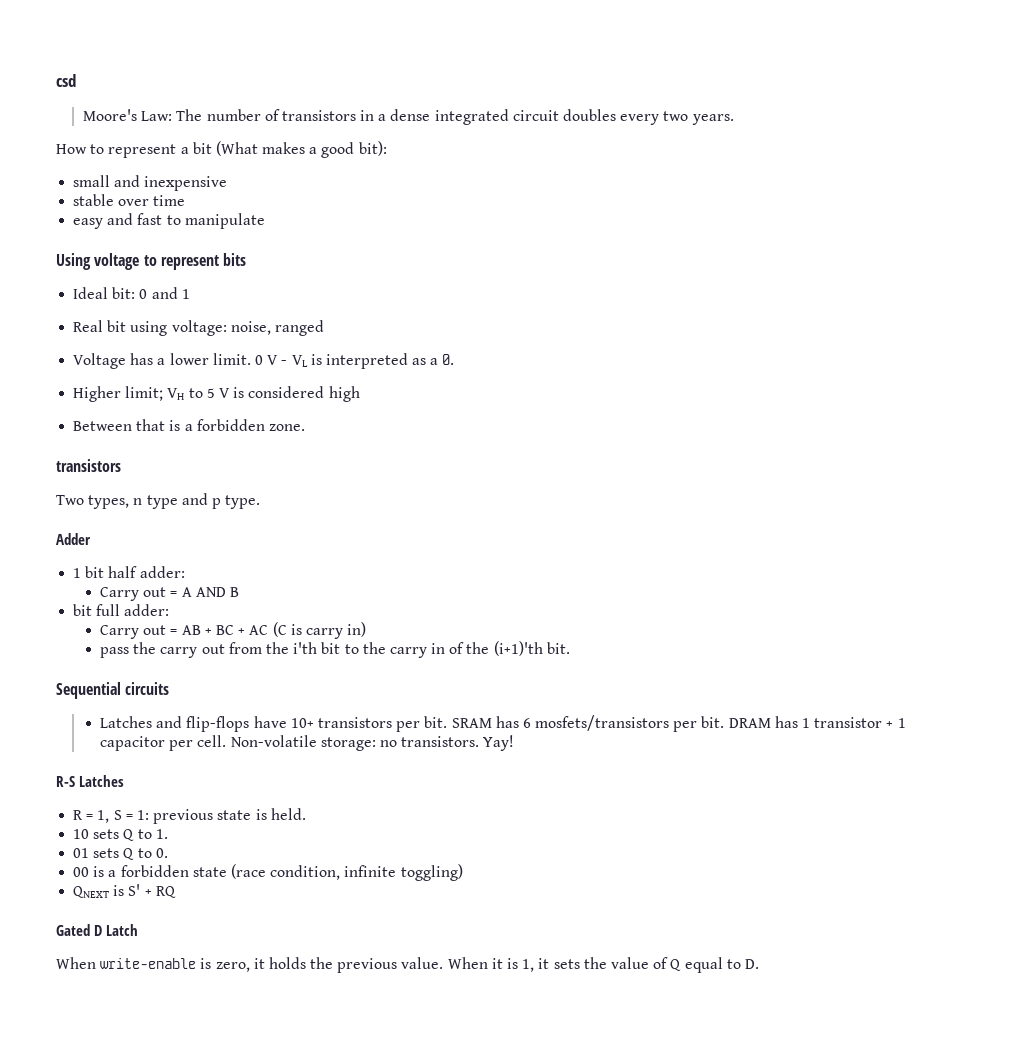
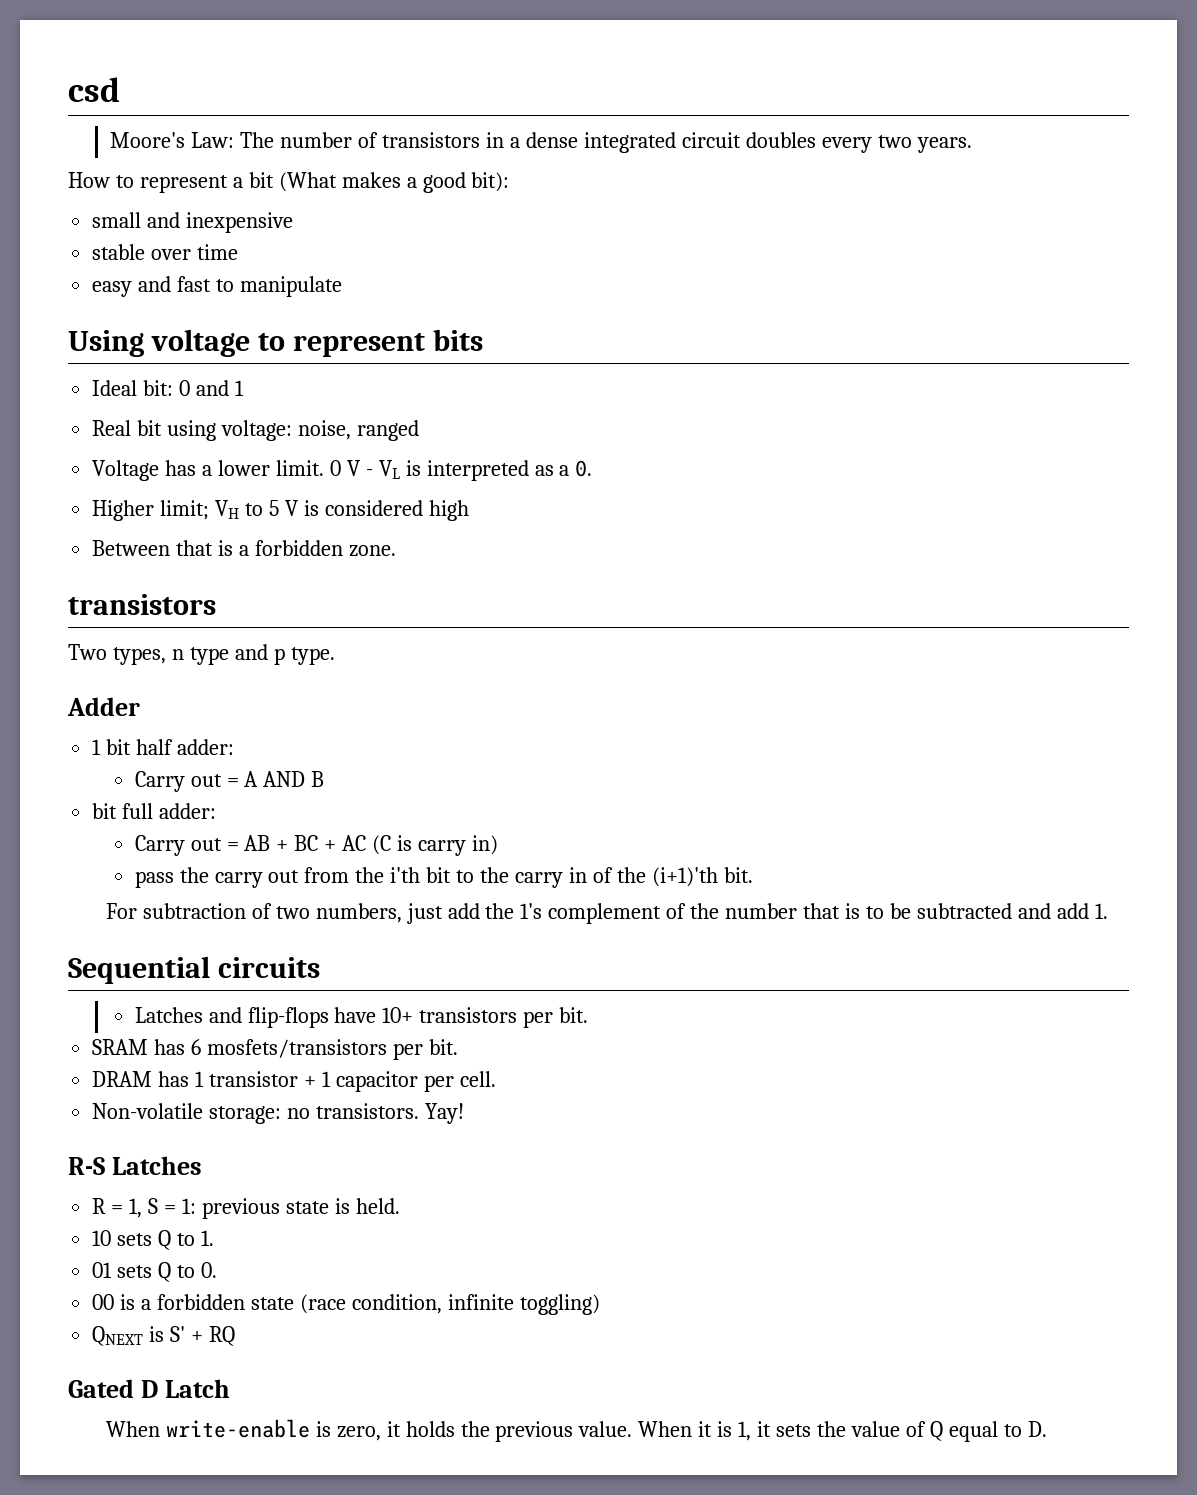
+ For subtraction of two numbers, just add the 1's complement of the number that is to be subtracted and add 1.
- Latches and flip-flops have 10+ transistors per bit. SRAM has 6 mosfets/transistors per bit. DRAM has 1 transistor + 1 capacitor per cell. Non-volatile storage: no transistors.
+ Latches and flip-flops have 10+ transistors per bit.
+ SRAM has 6 mosfets/transistors per bit.
+ DRAM has 1 transistor + 1 capacitor per cell.
+ Non-volatile storage: no transistors.

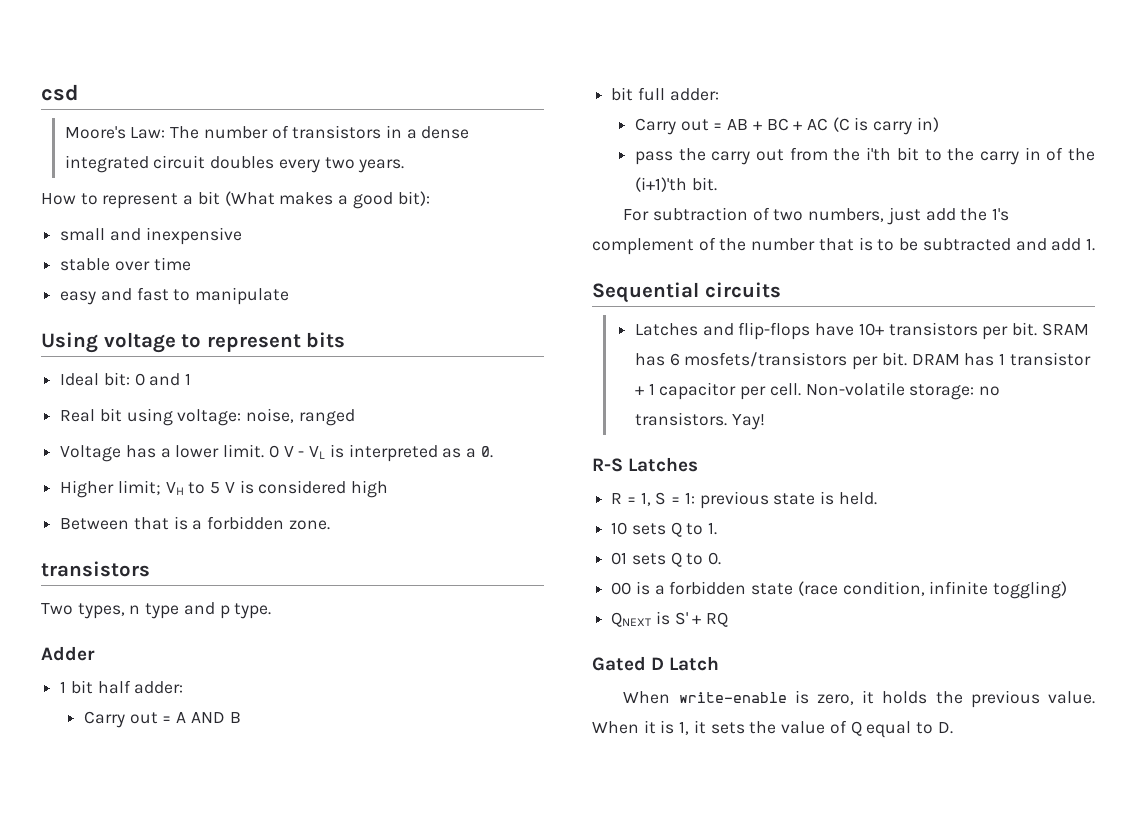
- Latches and flip-flops have 10+ transistors per bit.
- SRAM has 6 mosfets/transistors per bit.
- DRAM has 1 transistor + 1 capacitor per cell.
- Non-volatile storage: no transistors.
+ Latches and flip-flops have 10+ transistors per bit. SRAM has 6 mosfets/transistors per bit. DRAM has 1 transistor + 1 capacitor per cell. Non-volatile storage: no transistors.

